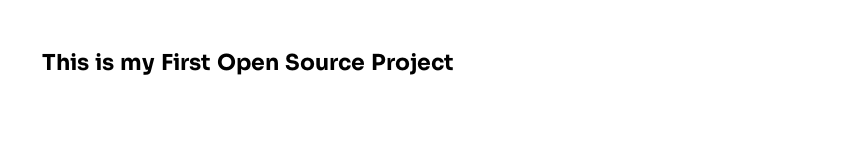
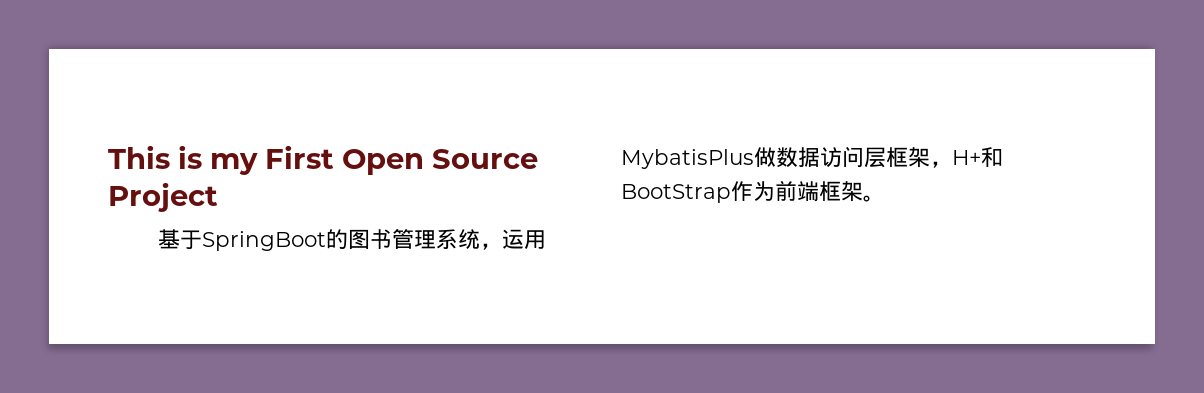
+ 基于SpringBoot的图书管理系统，运用MybatisPlus做数据访问层框架，H+和BootStrap作为前端框架。

